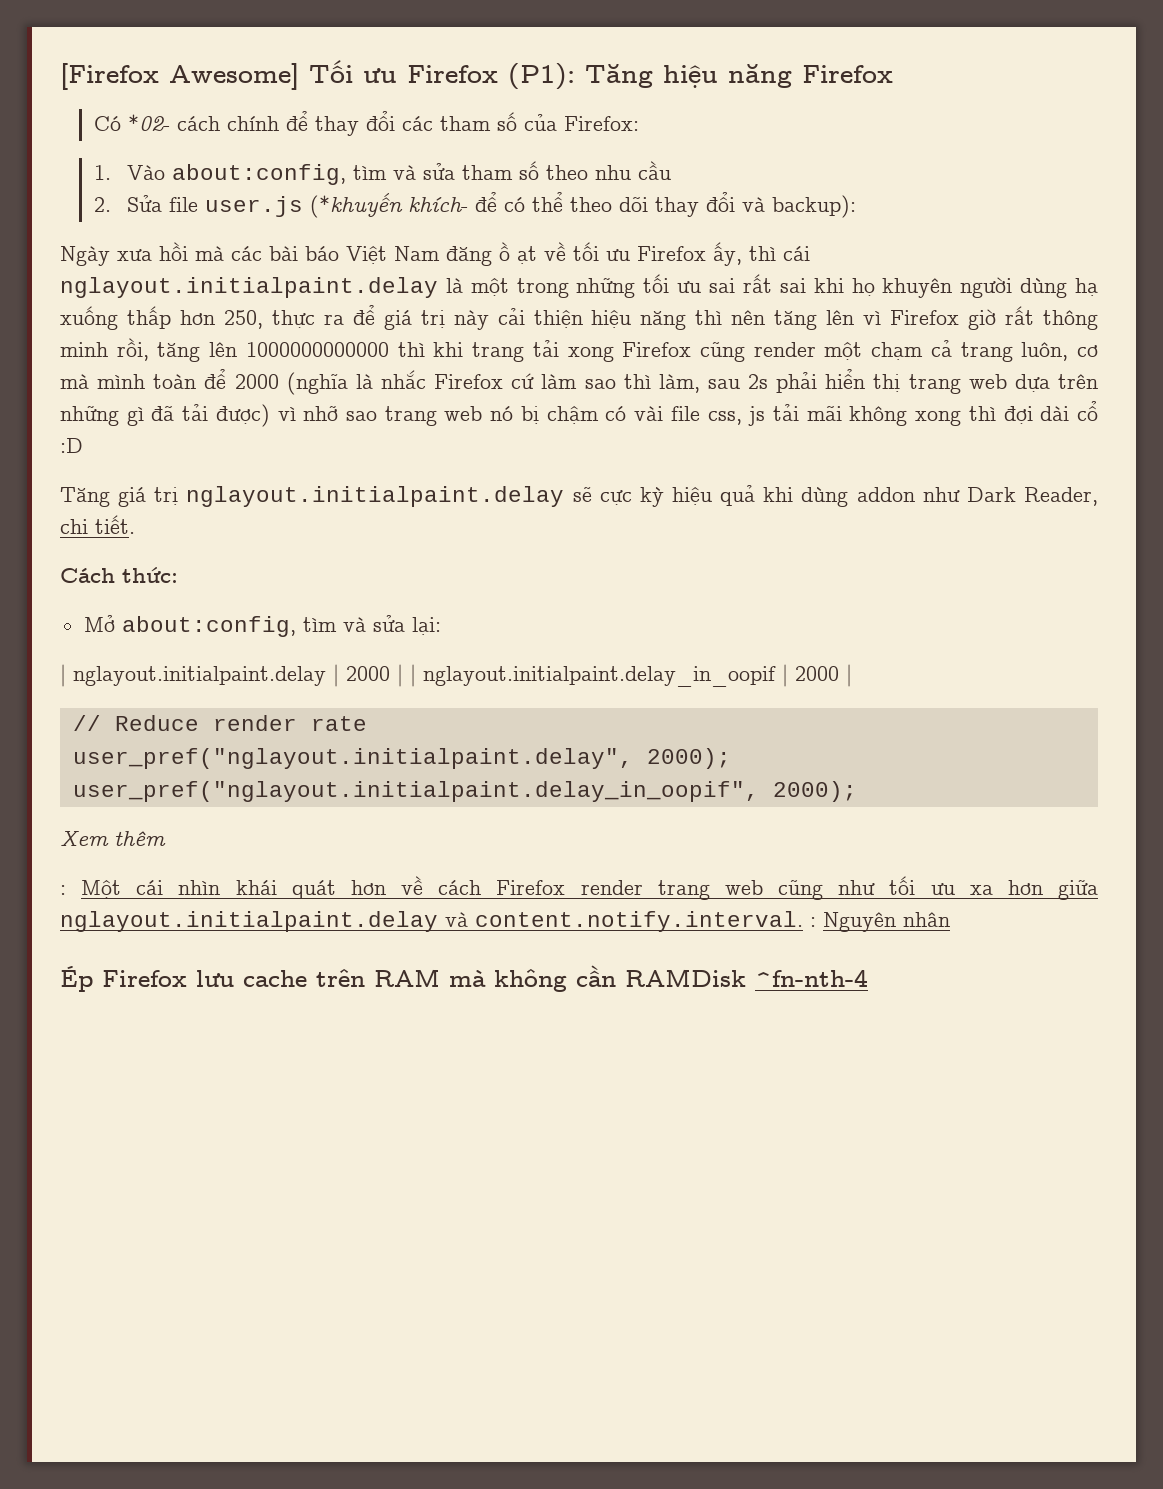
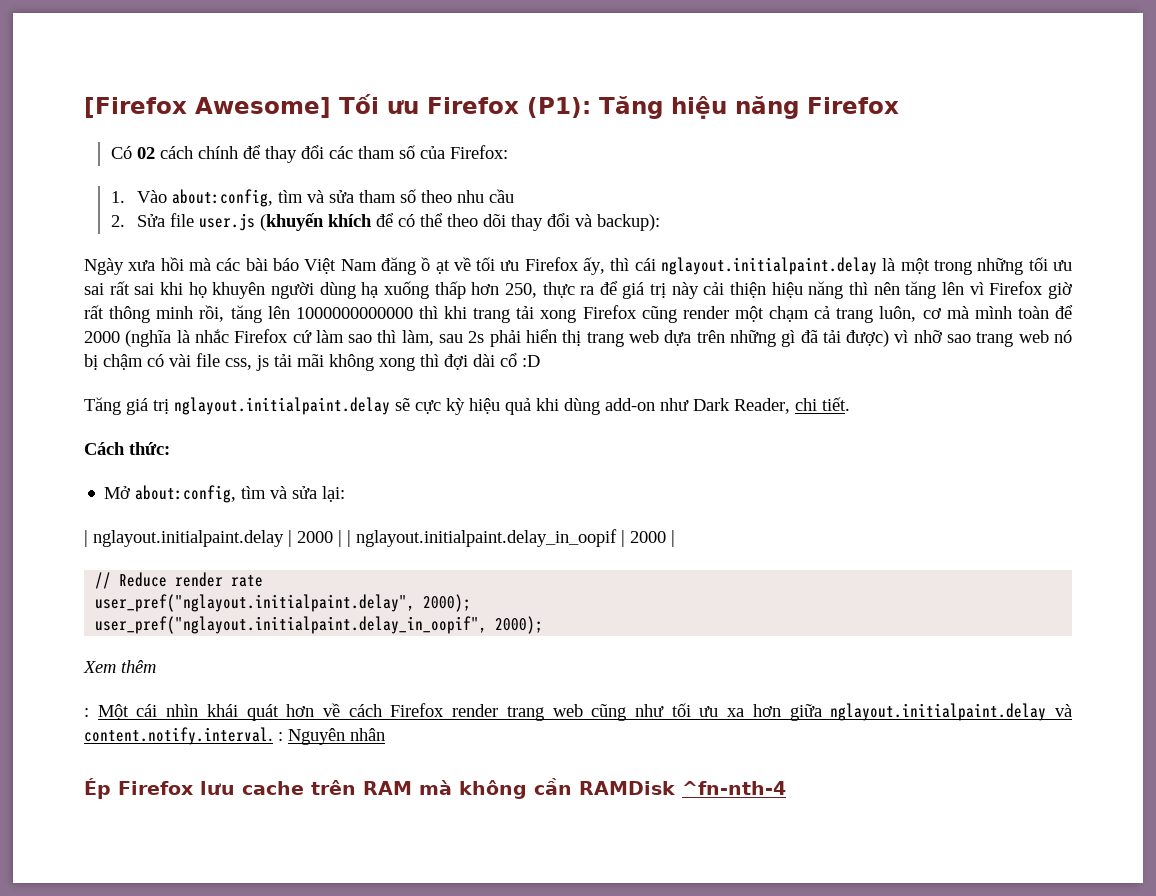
- Có *02- cách chính để thay đổi các tham số của Firefox:
+ Có 02 cách chính để thay đổi các tham số của Firefox:
- 2. Sửa file user.js (*khuyến khích- để có thể theo dõi thay đổi và backup):
+ 2. Sửa file user.js (khuyến khích để có thể theo dõi thay đổi và backup):
- Tăng giá trị nglayout.initialpaint.delay sẽ cực kỳ hiệu quả khi dùng addon như Dark Reader, chi tiết.
+ Tăng giá trị nglayout.initialpaint.delay sẽ cực kỳ hiệu quả khi dùng add-on như Dark Reader, chi tiết.

